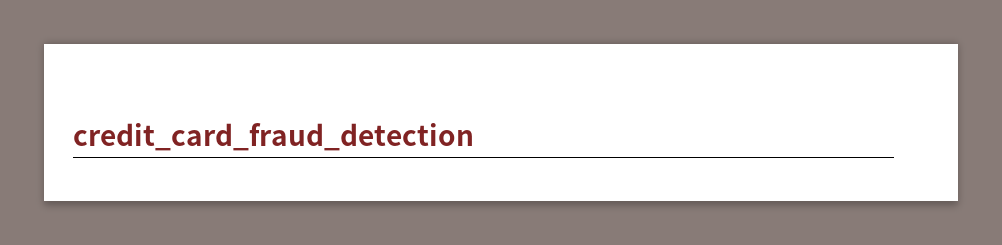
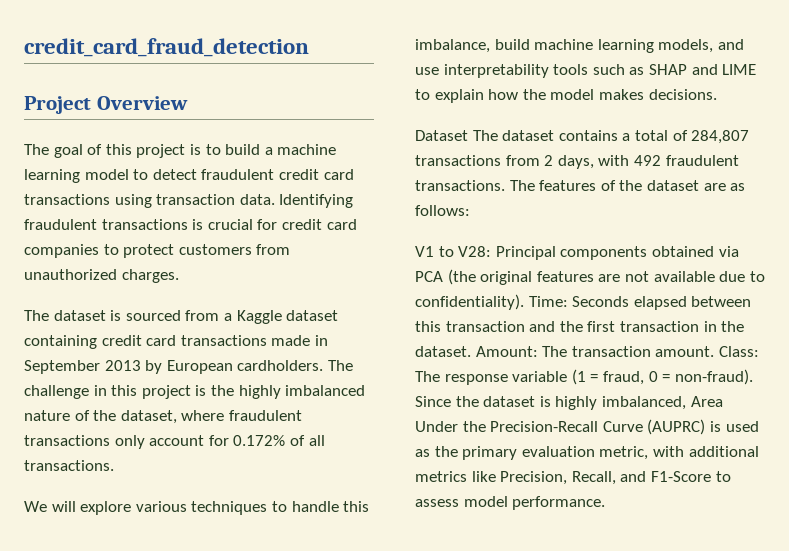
+ Project Overview
+ The goal of this project is to build a machine learning model to detect fraudulent credit card transactions using transaction data. Identifying fraudulent transactions is crucial for credit card companies to protect customers from unauthorized charges.
+ The dataset is sourced from a Kaggle dataset containing credit card transactions made in September 2013 by European cardholders. The challenge in this project is the highly imbalanced nature of the dataset, where fraudulent transactions only account for 0.172% of all transactions.
+ We will explore various techniques to handle this imbalance, build machine learning models, and use interpretability tools such as SHAP and LIME to explain how the model makes decisions.
+ Dataset The dataset contains a total of 284,807 transactions from 2 days, with 492 fraudulent transactions. The features of the dataset are as follows:
+ V1 to V28: Principal components obtained via PCA (the original features are not available due to confidentiality). Time: Seconds elapsed between this transaction and the first transaction in the dataset. Amount: The transaction amount. Class: The response variable (1 = fraud, 0 = non-fraud). Since the dataset is highly imbalanced, Area Under the Precision-Recall Curve (AUPRC) is used as the primary evaluation metric, with additional metrics like Precision, Recall, and F1-Score to assess model performance.

